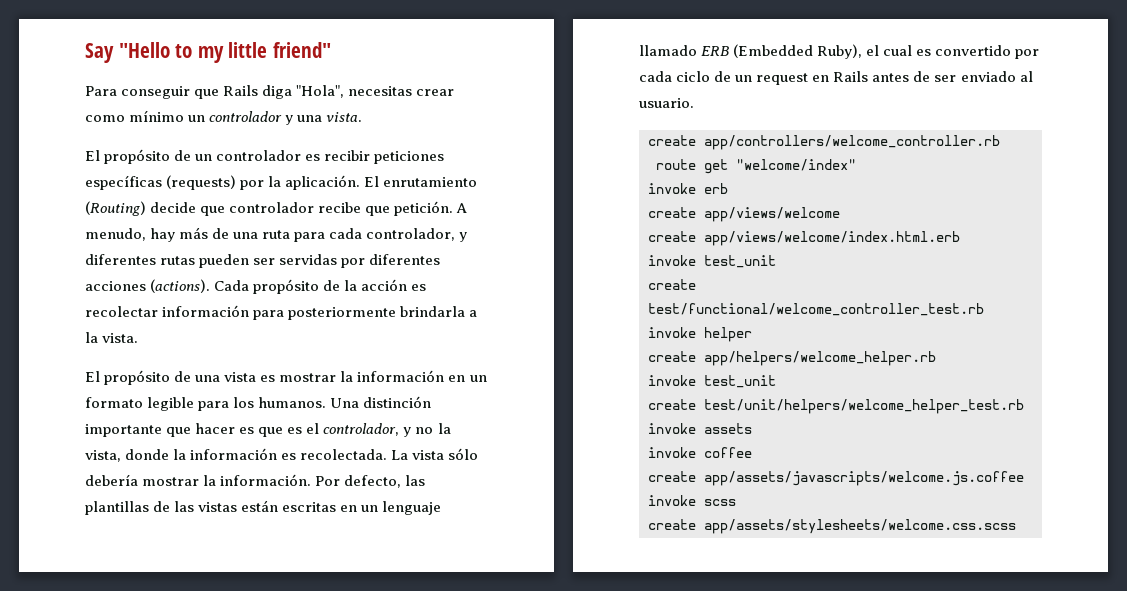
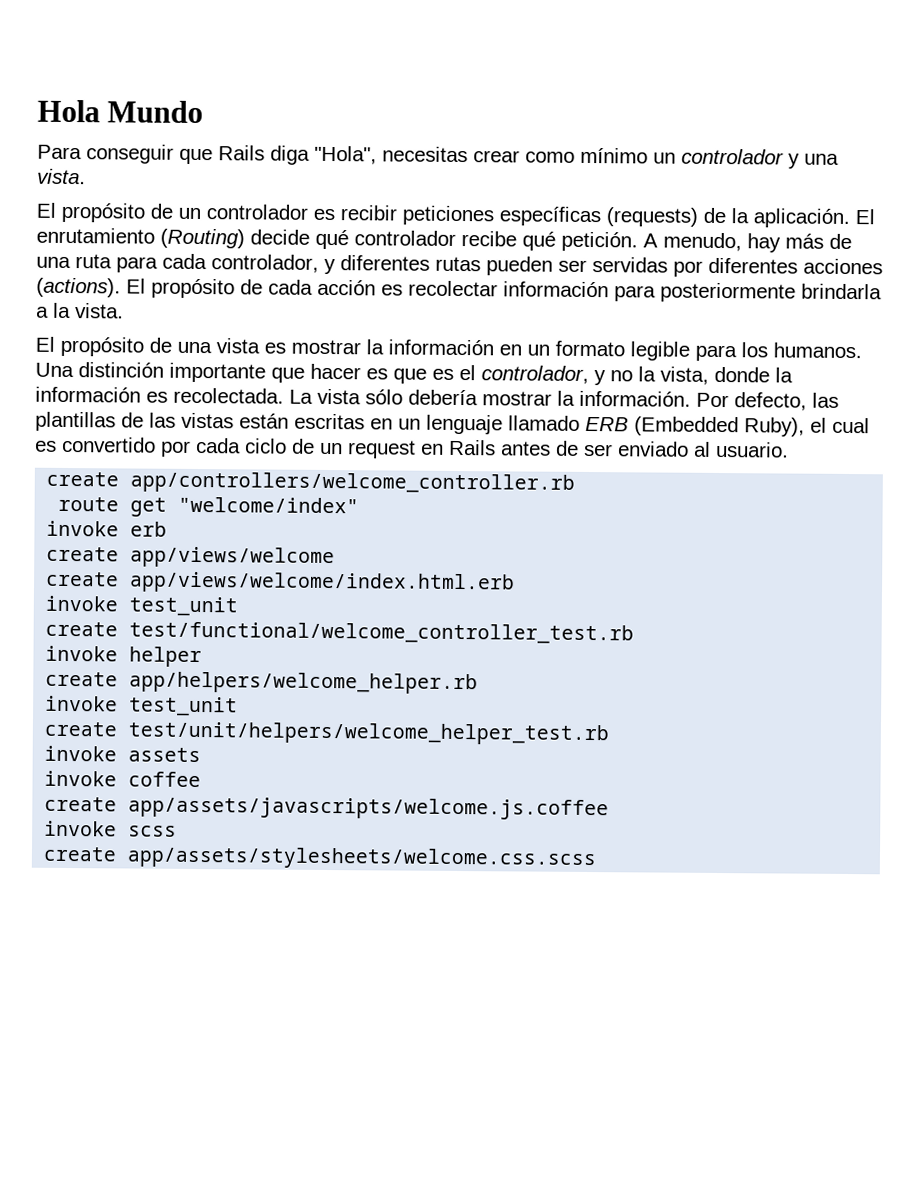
- Say "Hello to my little friend"
+ Hola Mundo
- El propósito de un controlador es recibir peticiones específicas (requests) por la aplicación.
+ El propósito de un controlador es recibir peticiones específicas (requests) de la aplicación.
- El enrutamiento (Routing) decide que controlador recibe que petición.
+ El enrutamiento (Routing) decide qué controlador recibe qué petición.
- Cada propósito de la acción es recolectar información para posteriormente brindarla a la vista.
+ El propósito de cada acción es recolectar información para posteriormente brindarla a la vista.

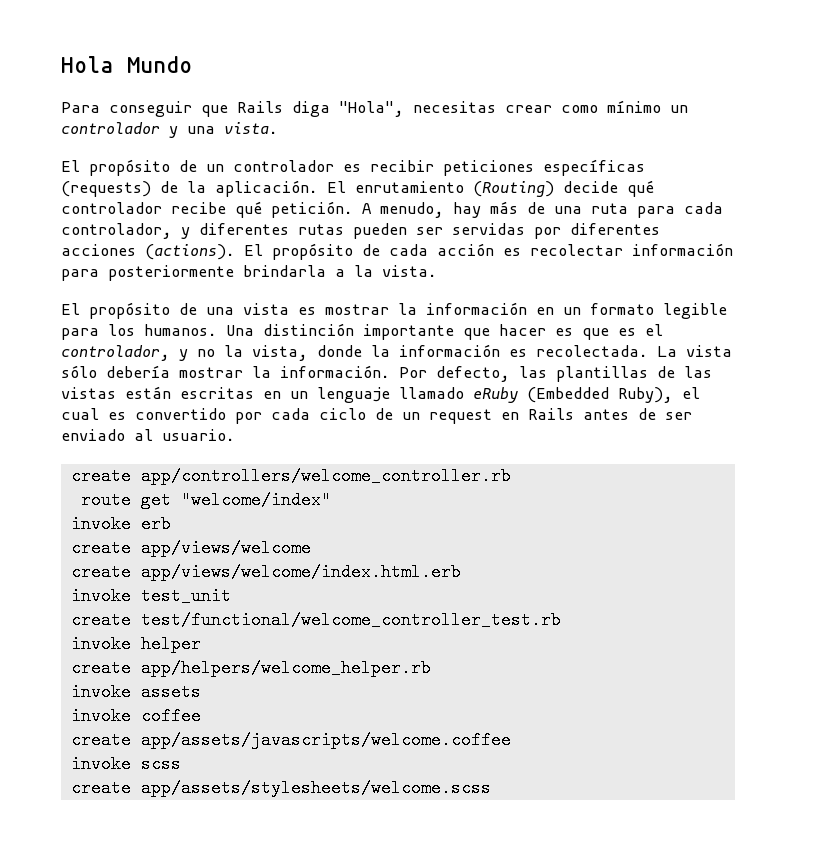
- Por defecto, las plantillas de las vistas están escritas en un lenguaje llamado ERB (Embedded Ruby), el cual es convertido por cada ciclo de un request en Rails antes de ser enviado al usuario.
+ Por defecto, las plantillas de las vistas están escritas en un lenguaje llamado eRuby (Embedded Ruby), el cual es convertido por cada ciclo de un request en Rails antes de ser enviado al usuario.
  create app/helpers/welcome_helper.rb
- invoke test_unit
- create test/unit/helpers/welcome_helper_test.rb
- create app/assets/javascripts/welcome.js.coffee
+ create app/assets/javascripts/welcome.coffee
- create app/assets/stylesheets/welcome.css.scss
+ create app/assets/stylesheets/welcome.scss

